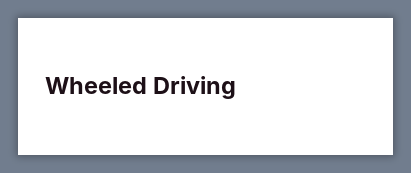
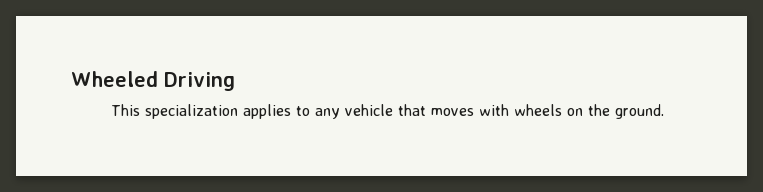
+ This specialization applies to any vehicle that moves with wheels on the ground.

